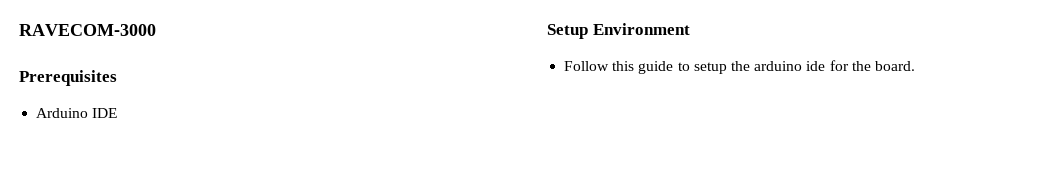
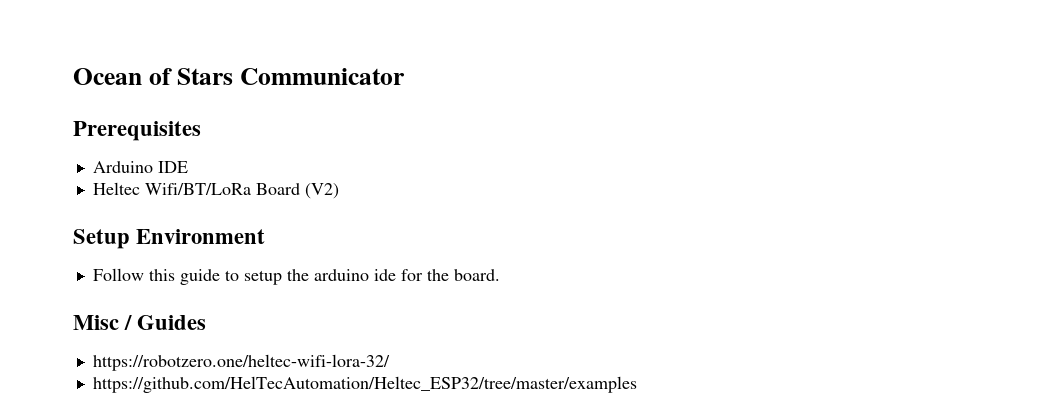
- RAVECOM-3000
+ Ocean of Stars Communicator
+ Heltec Wifi/BT/LoRa Board (V2)
+ Misc / Guides
+ https://robotzero.one/heltec-wifi-lora-32/
+ https://github.com/HelTecAutomation/Heltec_ESP32/tree/master/examples

